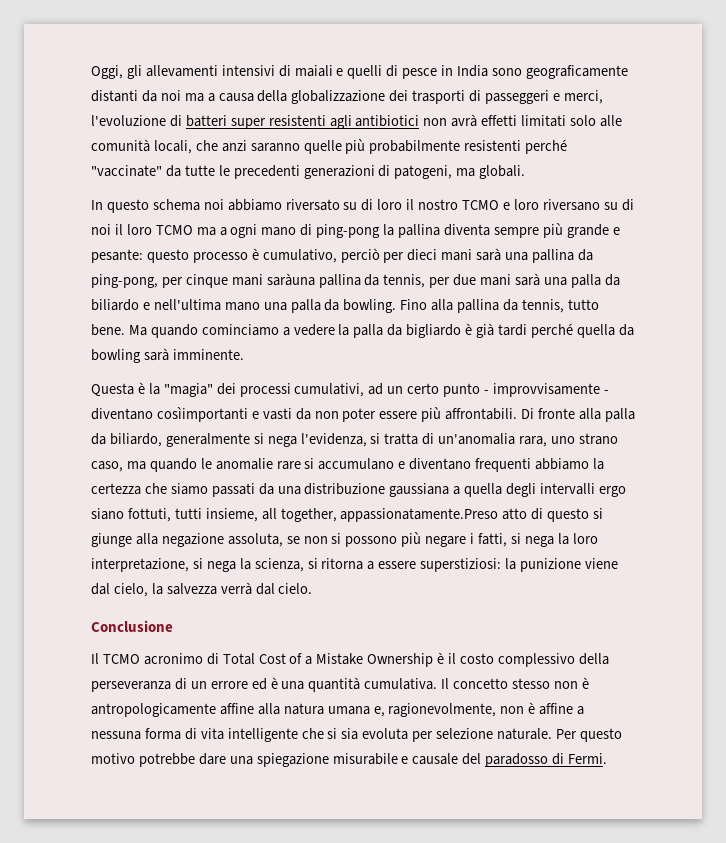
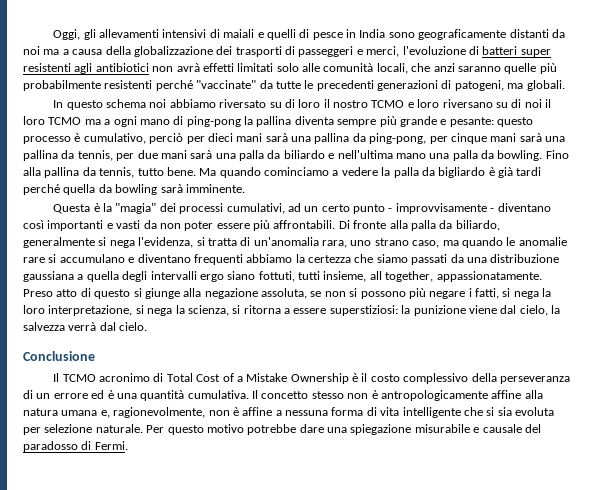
- questo processo è cumulativo, perciò per dieci mani sarà una pallina da ping-pong, per cinque mani saràuna pallina da tennis, per due mani sarà una palla da biliardo e nell'ultima mano una palla da bowling.
+ questo processo è cumulativo, perciò per dieci mani sarà una pallina da ping-pong, per cinque mani sarà una pallina da tennis, per due mani sarà una palla da biliardo e nell'ultima mano una palla da bowling.
- Questa è la "magia" dei processi cumulativi, ad un certo punto - improvvisamente - diventano cosìimportanti e vasti da non poter essere più affrontabili.
+ Questa è la "magia" dei processi cumulativi, ad un certo punto - improvvisamente - diventano così importanti e vasti da non poter essere più affrontabili.
- Di fronte alla palla da biliardo, generalmente si nega l'evidenza, si tratta di un'anomalia rara, uno strano caso, ma quando le anomalie rare si accumulano e diventano frequenti abbiamo la certezza che siamo passati da una distribuzione gaussiana a quella degli intervalli ergo siano fottuti, tutti insieme, all together, appassionatamente.Preso atto di questo si giunge alla negazione assoluta, se non si possono più negare i fatti, si nega la loro interpretazione, si nega la scienza, si ritorna a essere superstiziosi:
+ Di fronte alla palla da biliardo, generalmente si nega l'evidenza, si tratta di un'anomalia rara, uno strano caso, ma quando le anomalie rare si accumulano e diventano frequenti abbiamo la certezza che siamo passati da una distribuzione gaussiana a quella degli intervalli ergo siano fottuti, tutti insieme, all together, appassionatamente. Preso atto di questo si giunge alla negazione assoluta, se non si possono più negare i fatti, si nega la loro interpretazione, si nega la scienza, si ritorna a essere superstiziosi:

